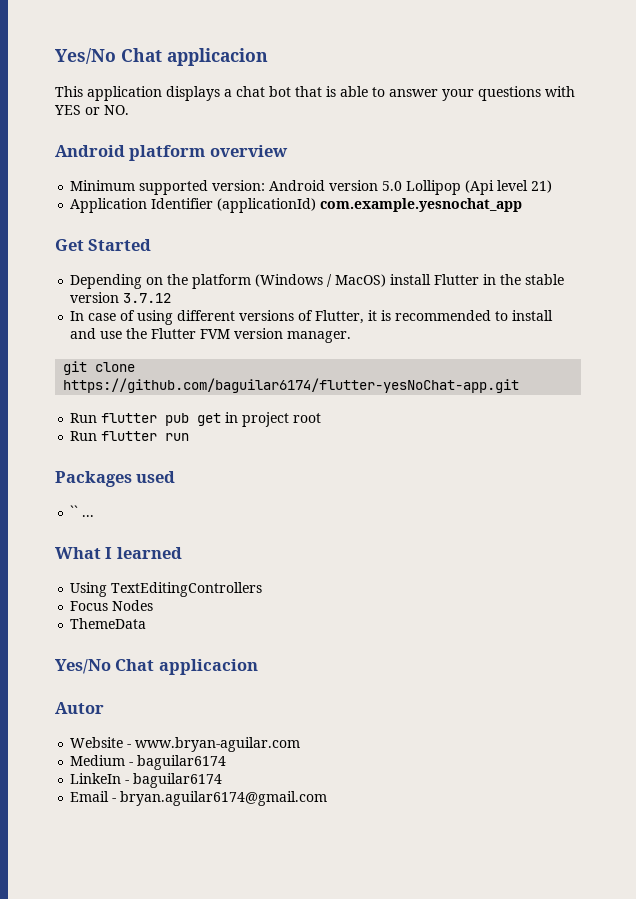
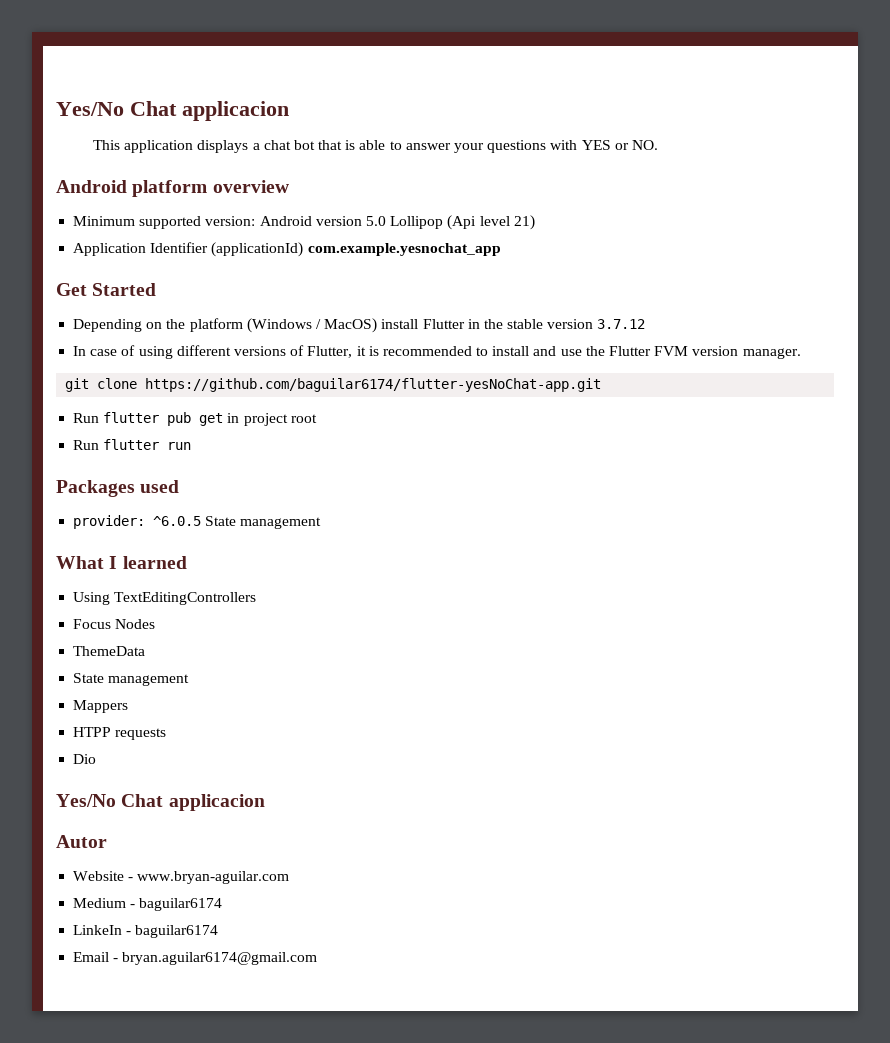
- `` ...
+ provider: ^6.0.5 State management
  ThemeData
+ State management
+ Mappers
+ HTPP requests
+ Dio

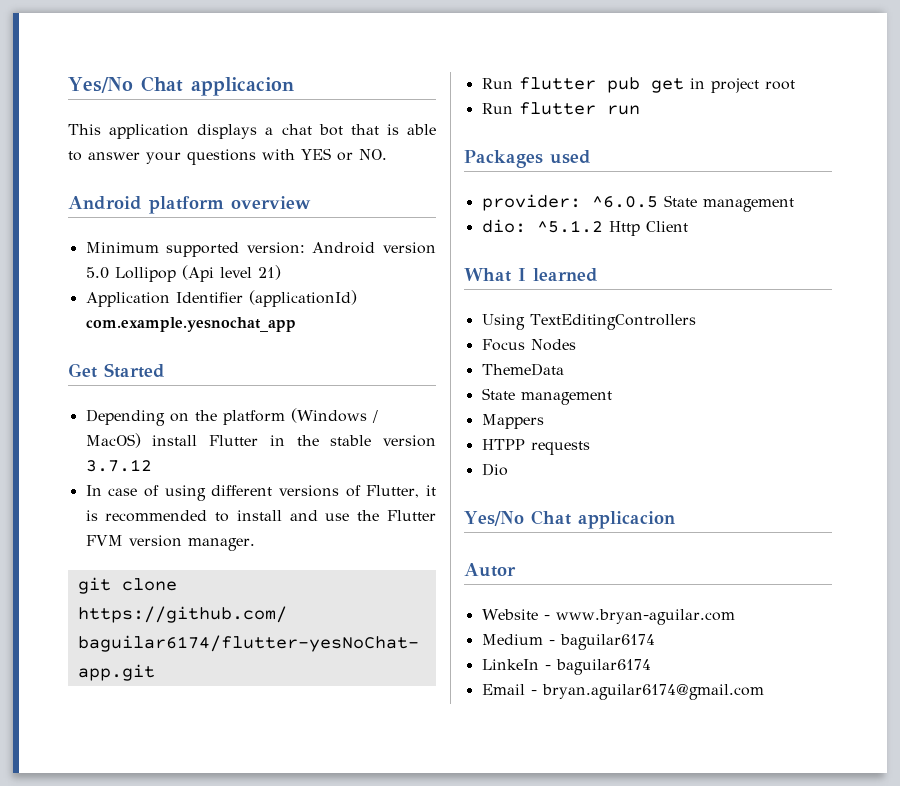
+ dio: ^5.1.2 Http Client

